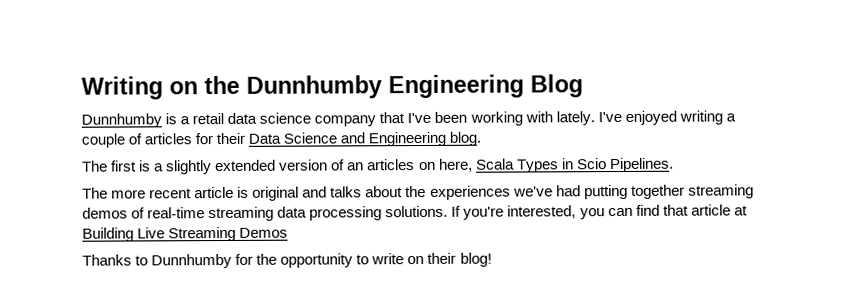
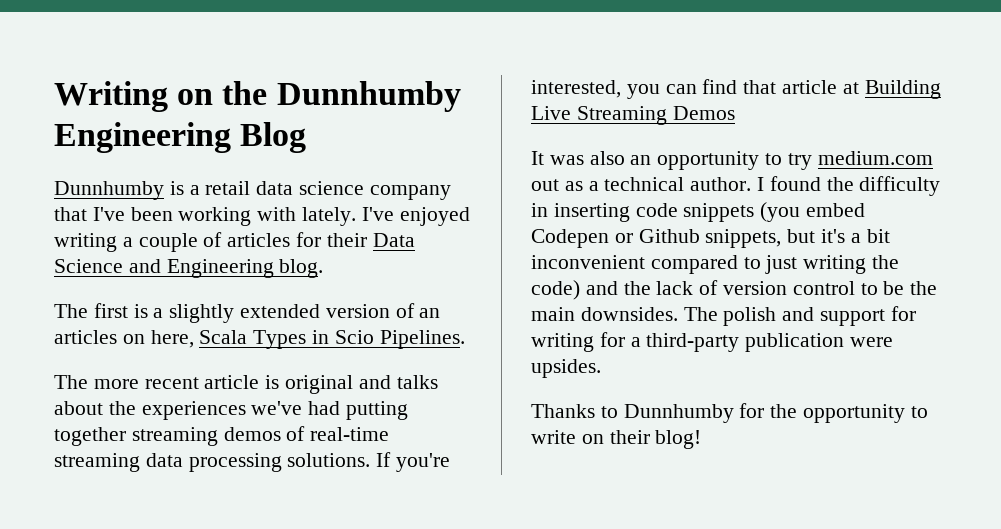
+ It was also an opportunity to try medium.com out as a technical author. I found the difficulty in inserting code snippets (you embed Codepen or Github snippets, but it's a bit inconvenient compared to just writing the code) and the lack of version control to be the main downsides. The polish and support for writing for a third-party publication were upsides.

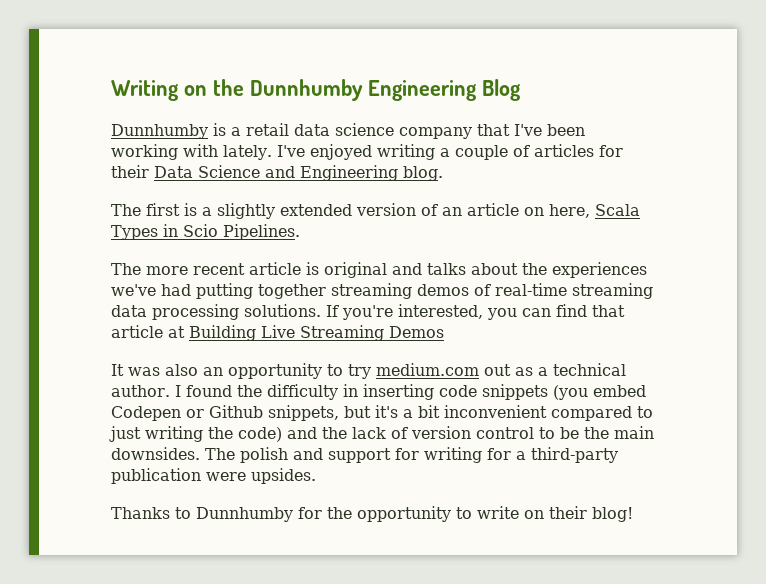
- The first is a slightly extended version of an articles on here, Scala Types in Scio Pipelines.
+ The first is a slightly extended version of an article on here, Scala Types in Scio Pipelines.

